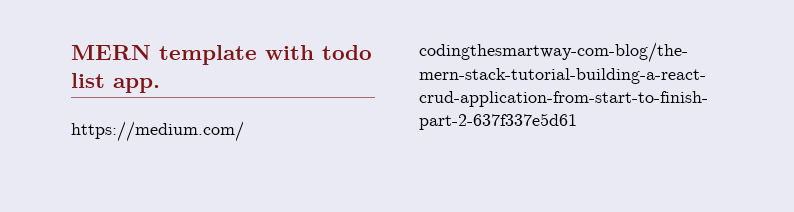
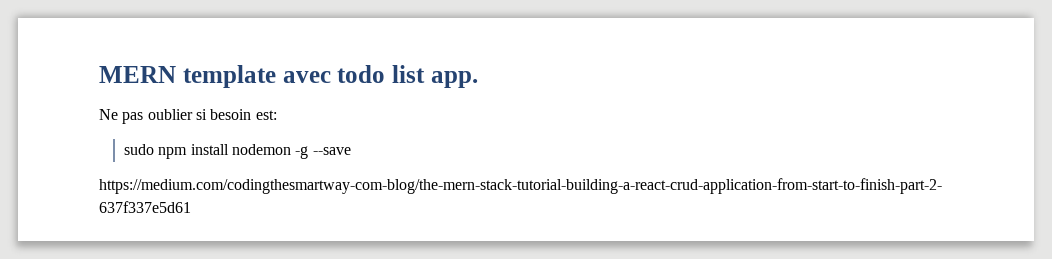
- MERN template with todo list app.
+ MERN template avec todo list app.
+ Ne pas oublier si besoin est:
+ sudo npm install nodemon -g --save

